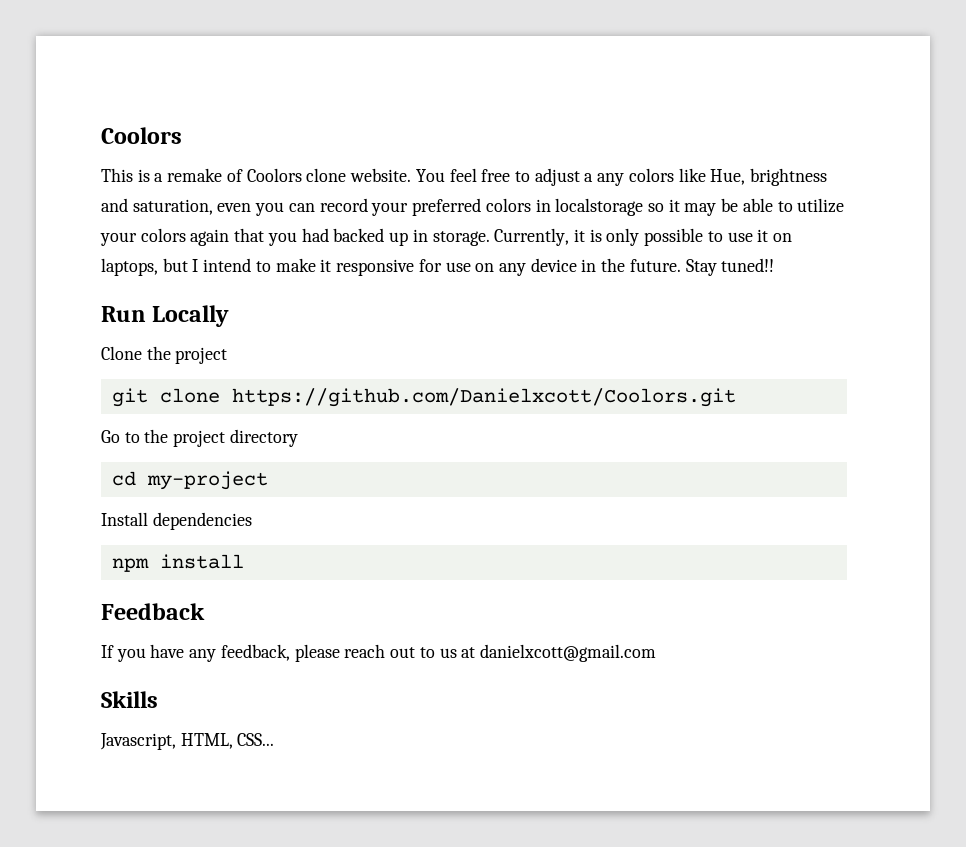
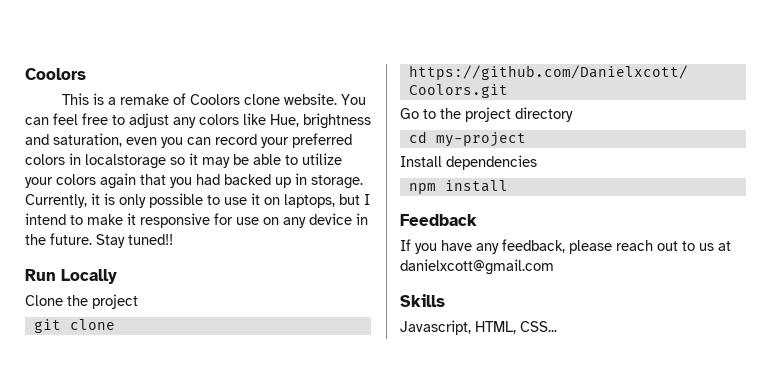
- You feel free to adjust a any colors like Hue, brightness and saturation, even you can record your preferred colors in localstorage so it may be able to utilize your colors again that you had backed up in storage.
+ You can feel free to adjust any colors like Hue, brightness and saturation, even you can record your preferred colors in localstorage so it may be able to utilize your colors again that you had backed up in storage.

